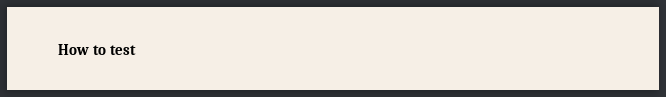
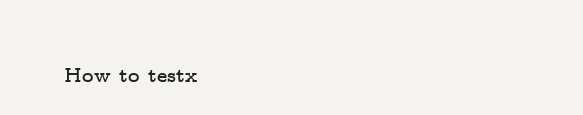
- How to test
+ How to testx

